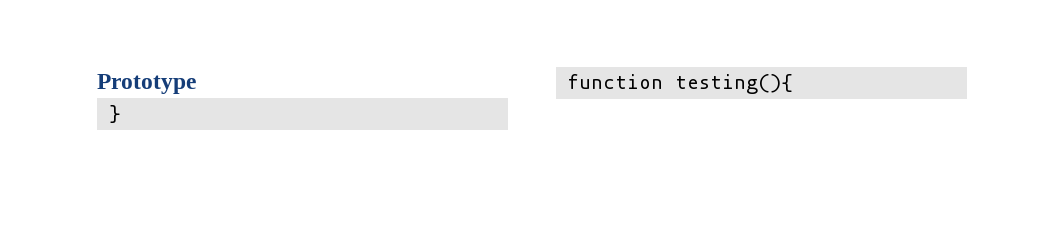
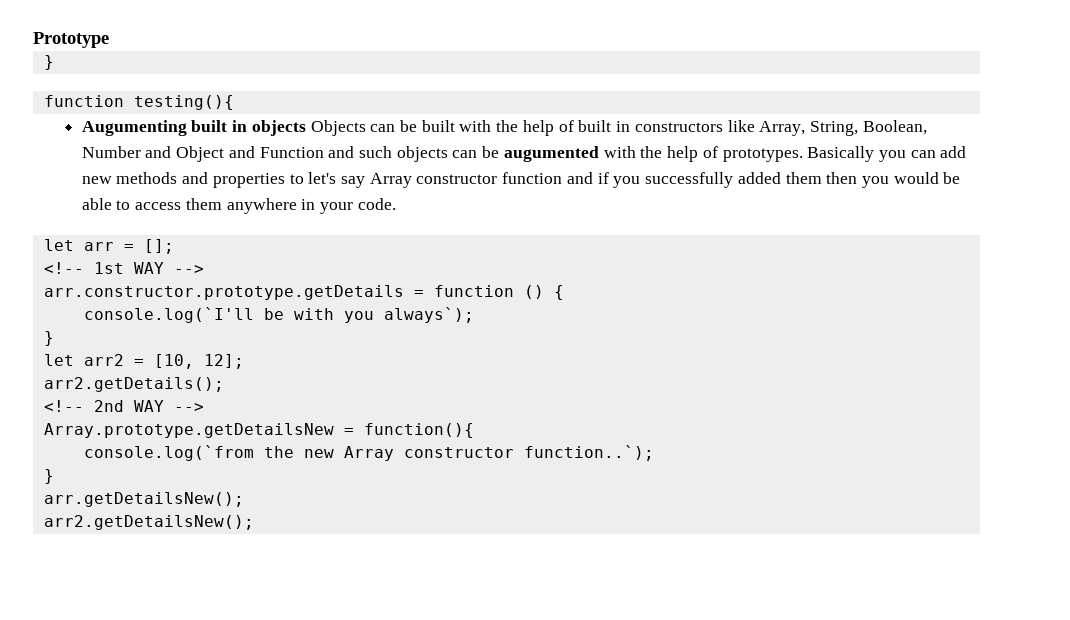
+ Augumenting built in objects Objects can be built with the help of built in constructors like Array, String, Boolean, Number and Object and Function and such objects can be augumented with the help of prototypes. Basically you can add new methods and properties to let's say Array constructor function and if you successfully added them then you would be able to access them anywhere in your code.
+ let arr = [];
+ <!-- 1st WAY -->
+ arr.constructor.prototype.getDetails = function () {
+ console.log(`I'll be with you always`);
+ }
+ let arr2 = [10, 12];
+ arr2.getDetails();
+ <!-- 2nd WAY -->
+ Array.prototype.getDetailsNew = function(){
+ console.log(`from the new Array constructor function..`);
+ }
+ arr.getDetailsNew();
+ arr2.getDetailsNew();

